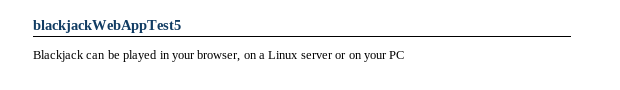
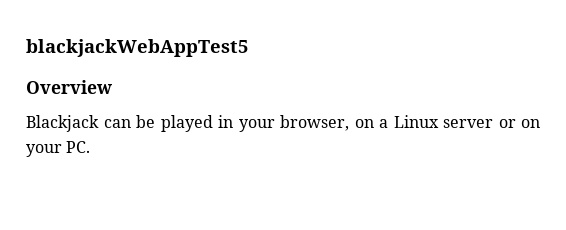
+ Overview
- Blackjack can be played in your browser, on a Linux server or on your PC
+ Blackjack can be played in your browser, on a Linux server or on your PC.

